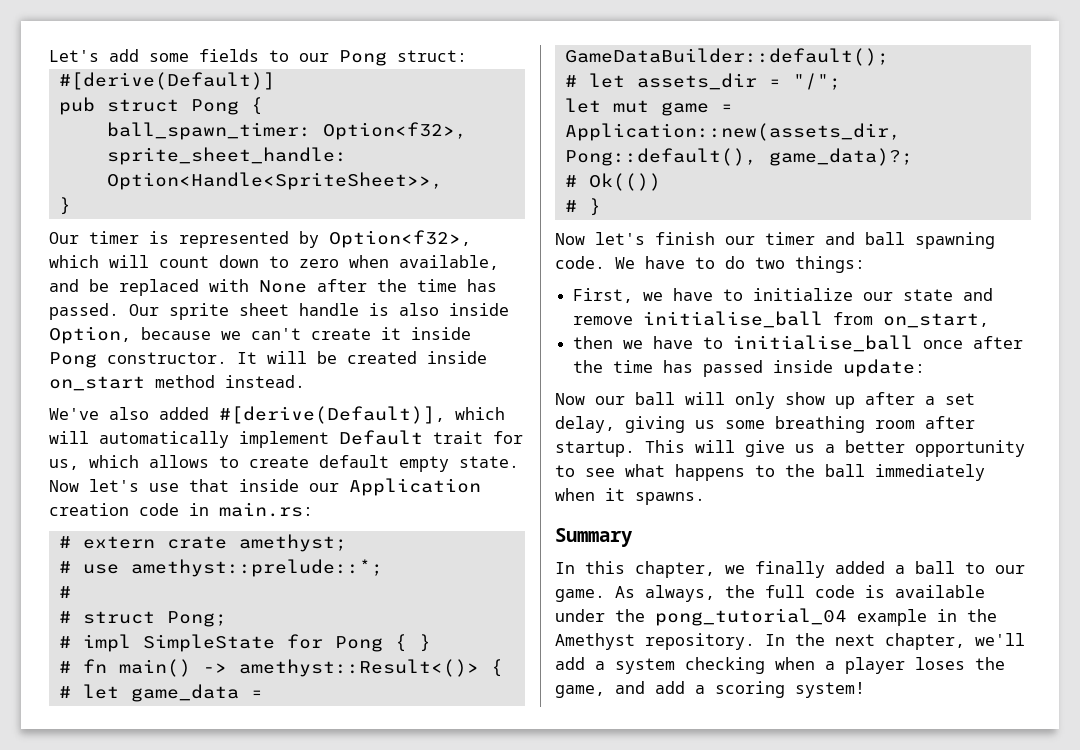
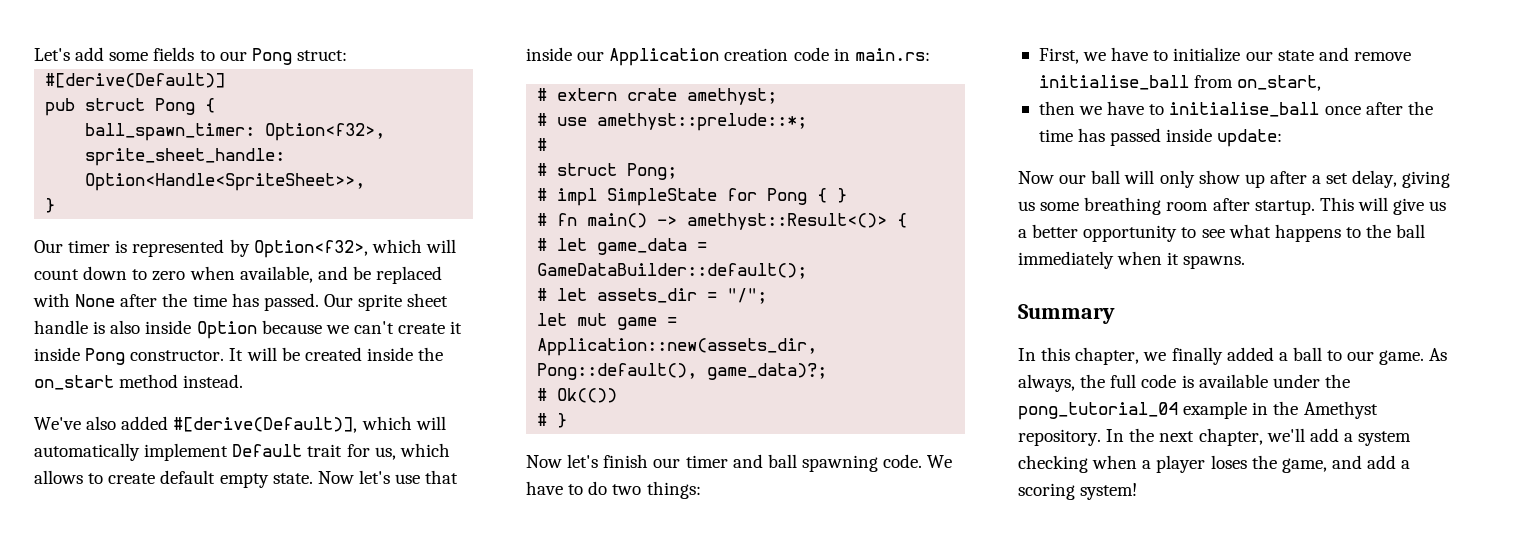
- Our sprite sheet handle is also inside Option, because we can't create it inside Pong constructor.
+ Our sprite sheet handle is also inside Option because we can't create it inside Pong constructor.
- It will be created inside on_start method instead.
+ It will be created inside the on_start method instead.

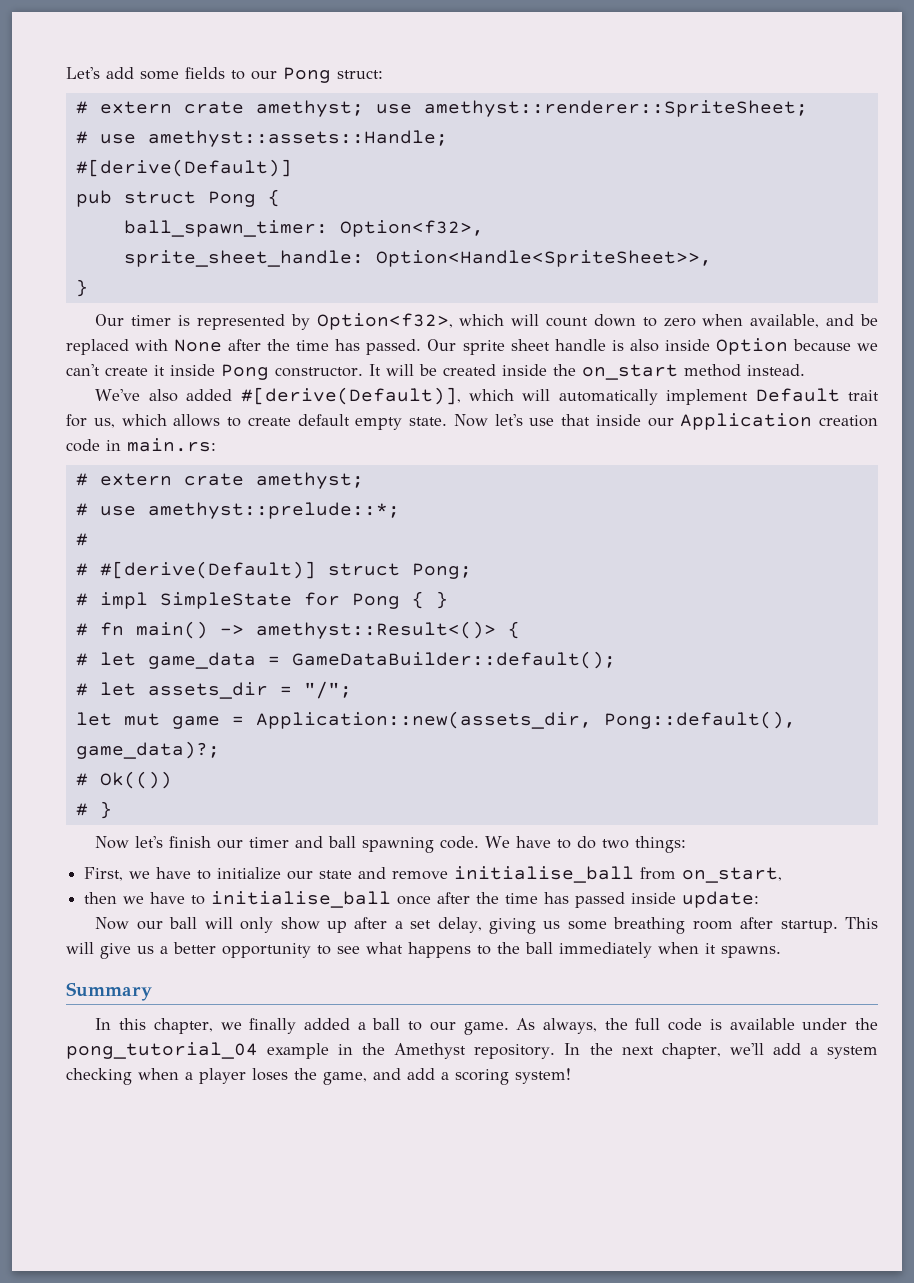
+ # extern crate amethyst; use amethyst::renderer::SpriteSheet;
+ # use amethyst::assets::Handle;
- # struct Pong;
+ # #[derive(Default)] struct Pong;

